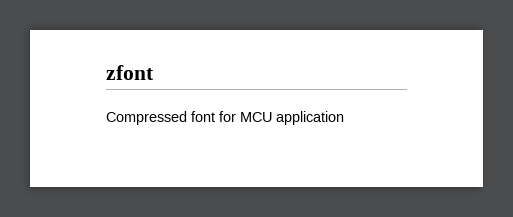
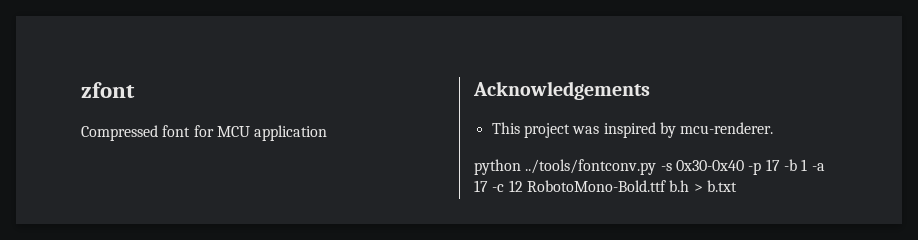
+ Acknowledgements
+ This project was inspired by mcu-renderer.
+ python ../tools/fontconv.py -s 0x30-0x40 -p 17 -b 1 -a 17 -c 12 RobotoMono-Bold.ttf b.h > b.txt

